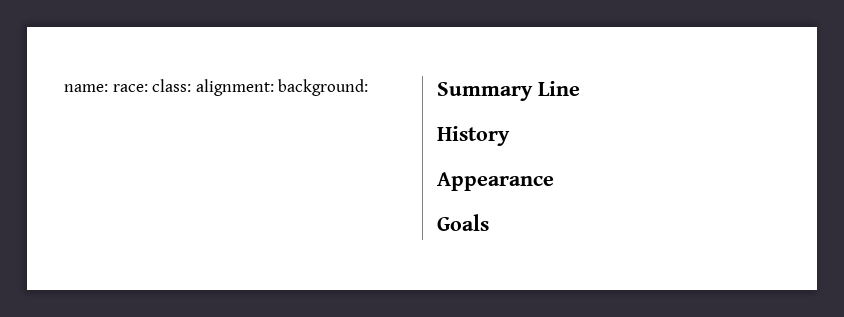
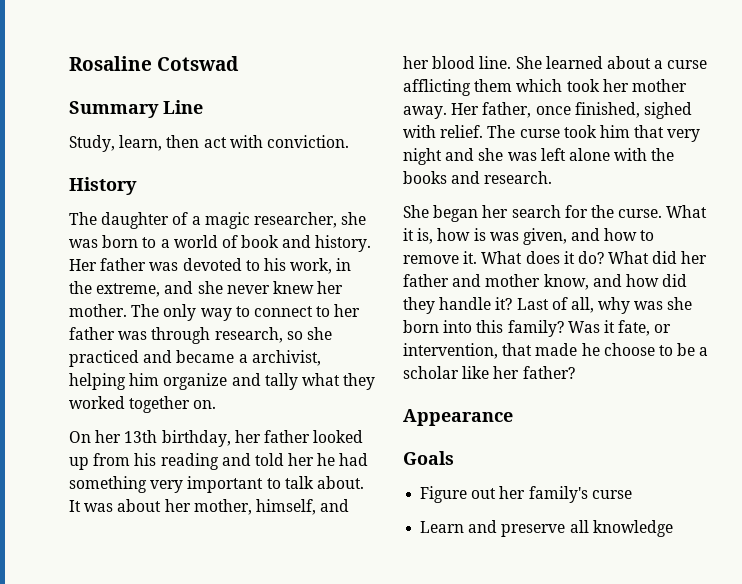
- name: race: class: alignment: background:
+ Rosaline Cotswad
  Summary Line
+ Study, learn, then act with conviction.
  History
+ The daughter of a magic researcher, she was born to a world of book and history. Her father was devoted to his work, in the extreme, and she never knew her mother. The only way to connect to her father was through research, so she practiced and became a archivist, helping him organize and tally what they worked together on.
+ On her 13th birthday, her father looked up from his reading and told her he had something very important to talk about. It was about her mother, himself, and her blood line. She learned about a curse afflicting them which took her mother away. Her father, once finished, sighed with relief. The curse took him that very night and she was left alone with the books and research.
+ She began her search for the curse. What it is, how is was given, and how to remove it. What does it do? What did her father and mother know, and how did they handle it? Last of all, why was she born into this family? Was it fate, or intervention, that made he choose to be a scholar like her father?
  Appearance
  Goals
+ Figure out her family's curse
+ Learn and preserve all knowledge

